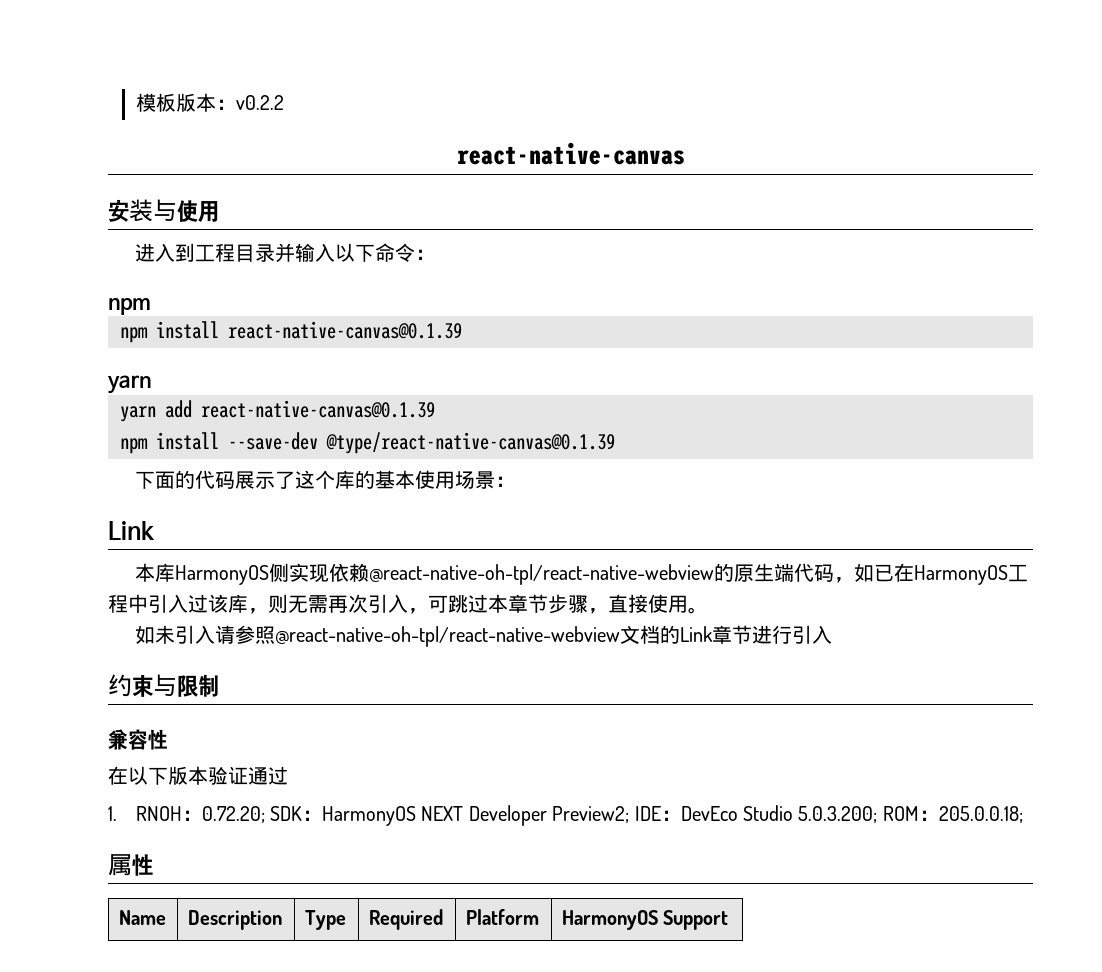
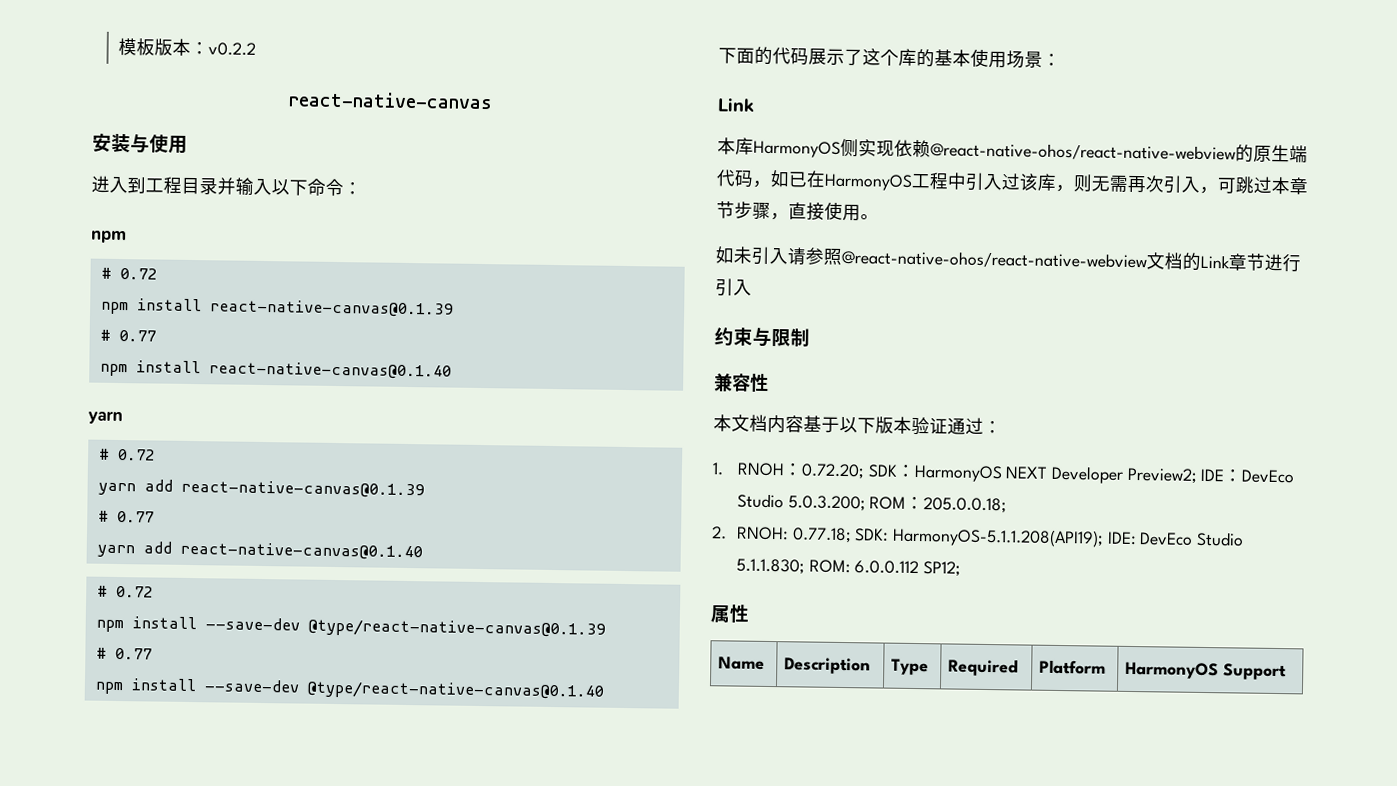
  进入到工程目录并输入以下命令：
  npm
+ # 0.72
  npm install react-native-canvas@0.1.39
+ # 0.77
+ npm install react-native-canvas@0.1.40
  yarn
+ # 0.72
  yarn add react-native-canvas@0.1.39
+ # 0.77
+ yarn add react-native-canvas@0.1.40
+ # 0.72
  npm install --save-dev @type/react-native-canvas@0.1.39
+ # 0.77
+ npm install --save-dev @type/react-native-canvas@0.1.40
- 本库HarmonyOS侧实现依赖@react-native-oh-tpl/react-native-webview的原生端代码，如已在HarmonyOS工程中引入过该库，则无需再次引入，可跳过本章节步骤，直接使用。
+ 本库HarmonyOS侧实现依赖@react-native-ohos/react-native-webview的原生端代码，如已在HarmonyOS工程中引入过该库，则无需再次引入，可跳过本章节步骤，直接使用。
- 如未引入请参照@react-native-oh-tpl/react-native-webview文档的Link章节进行引入
+ 如未引入请参照@react-native-ohos/react-native-webview文档的Link章节进行引入
- 在以下版本验证通过
+ 本文档内容基于以下版本验证通过：
+ 2. RNOH: 0.77.18; SDK: HarmonyOS-5.1.1.208(API19); IDE: DevEco Studio 5.1.1.830; ROM: 6.0.0.112 SP12;

